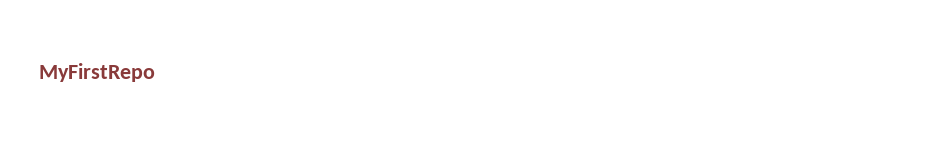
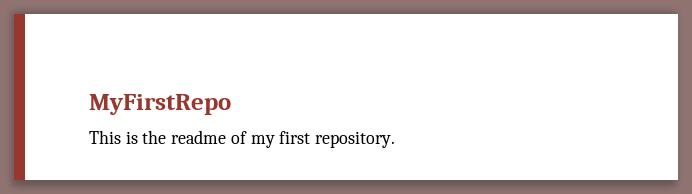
+ This is the readme of my first repository.

